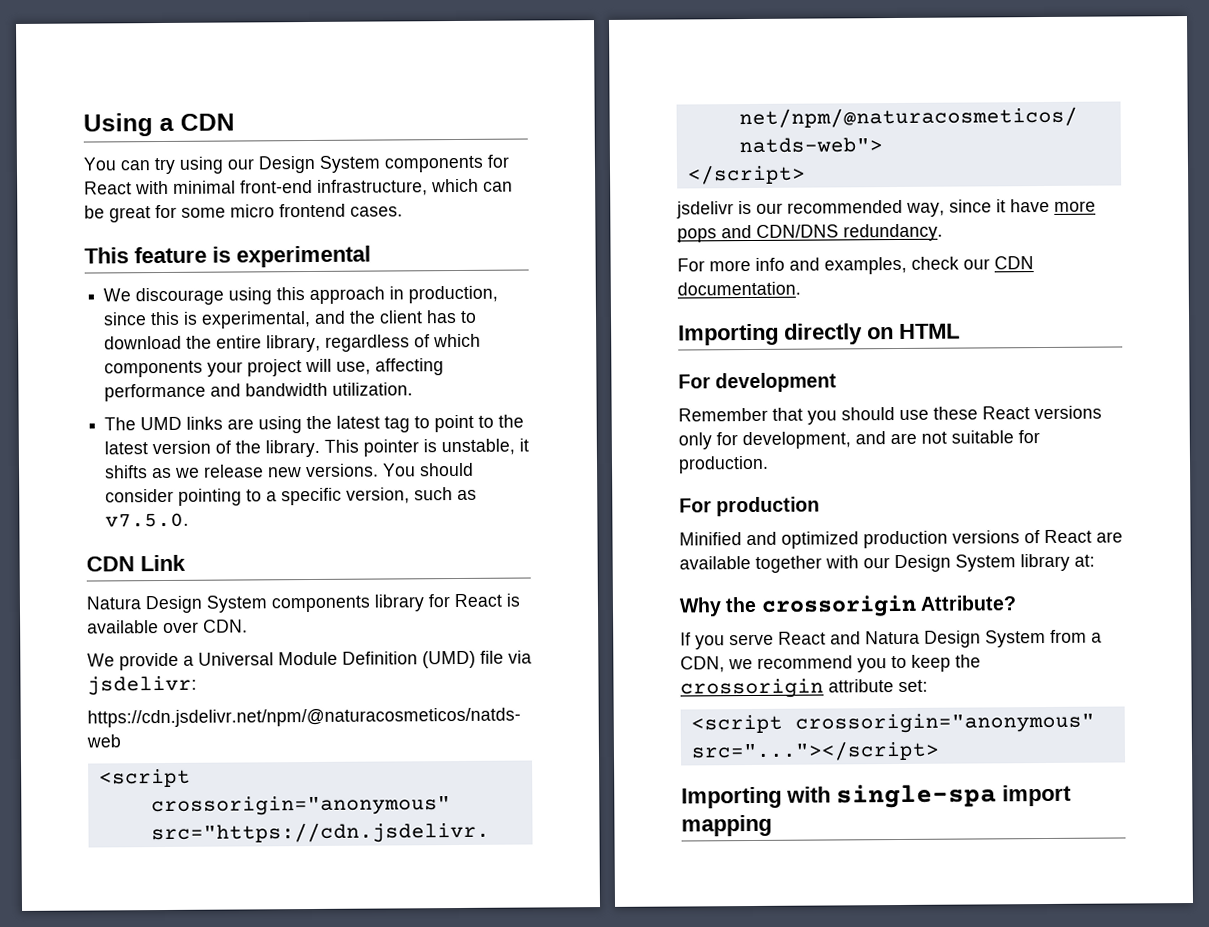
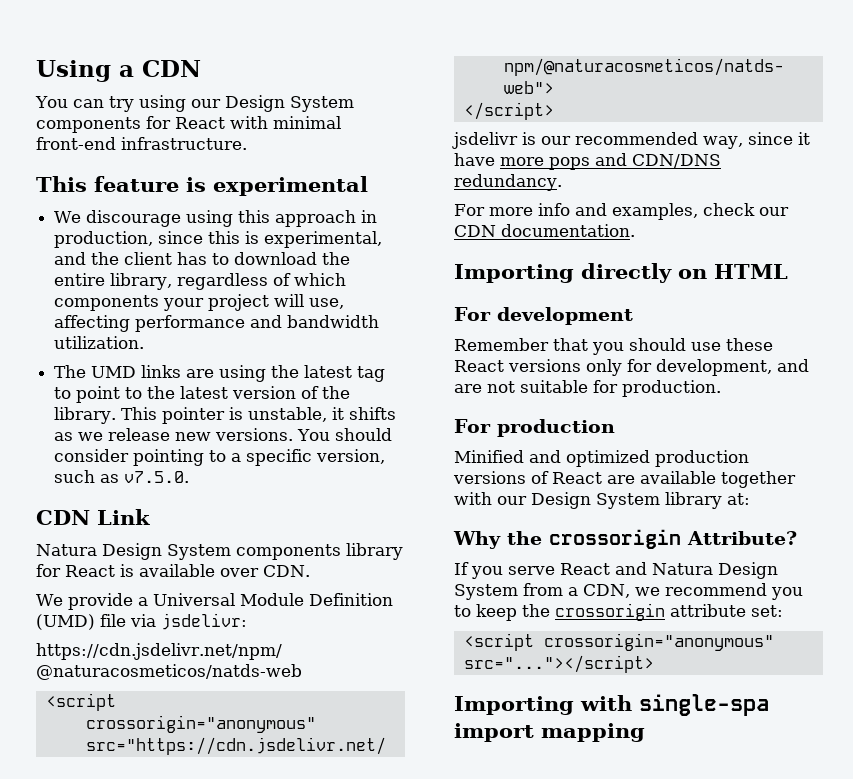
- You can try using our Design System components for React with minimal front-end infrastructure, which can be great for some micro frontend cases.
+ You can try using our Design System components for React with minimal front-end infrastructure.

